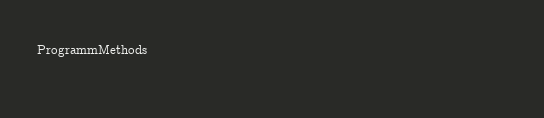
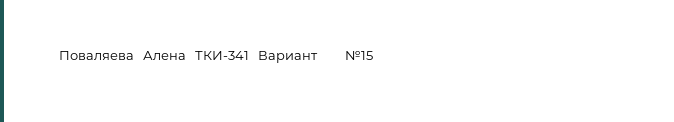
- ProgrammMethods
+ Поваляева Алена ТКИ-341 Вариант №15

